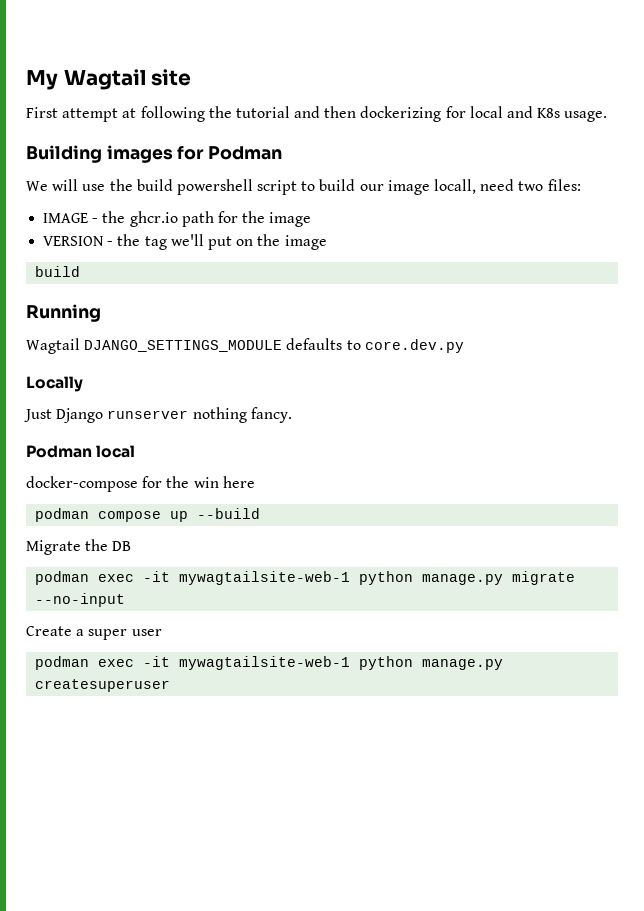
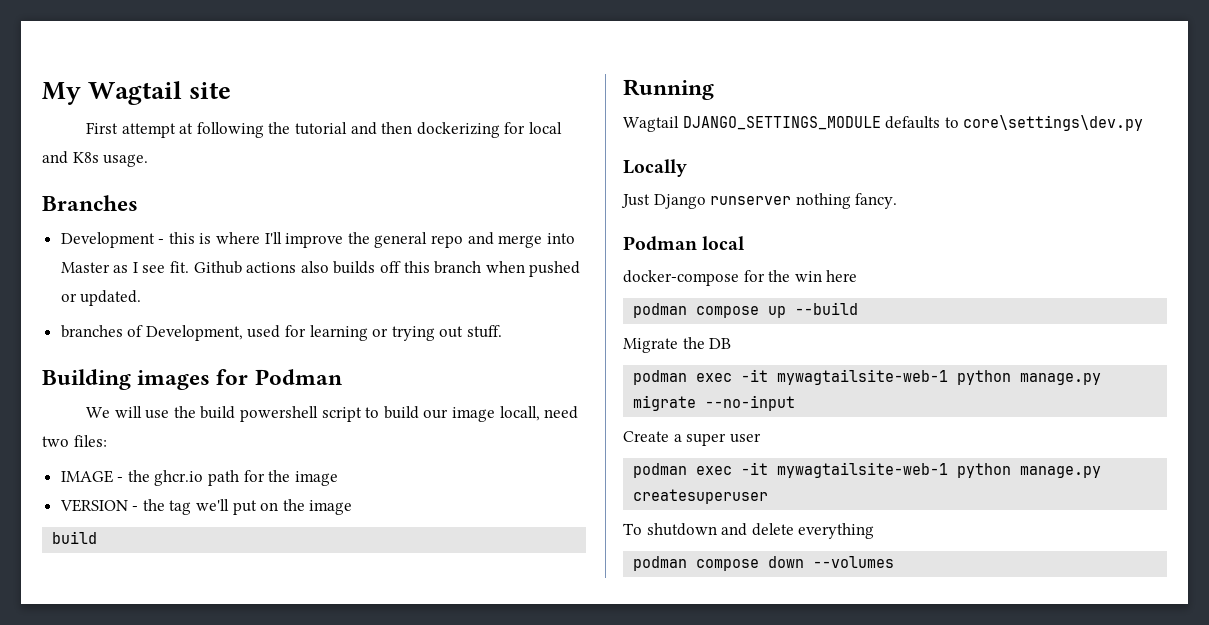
+ Branches
+ Development - this is where I'll improve the general repo and merge into Master as I see fit. Github actions also builds off this branch when pushed or updated.
+ branches of Development, used for learning or trying out stuff.
- Wagtail DJANGO_SETTINGS_MODULE defaults to core.dev.py
+ Wagtail DJANGO_SETTINGS_MODULE defaults to core\settings\dev.py
+ To shutdown and delete everything
+ podman compose down --volumes

